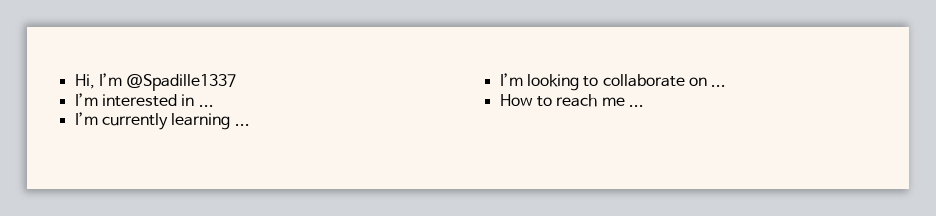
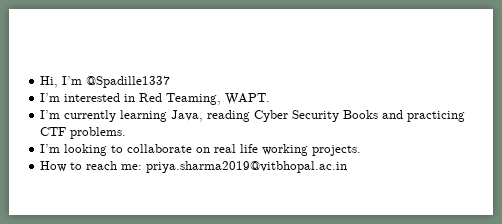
- I’m interested in ...
+ I’m interested in Red Teaming, WAPT.
- I’m currently learning ...
+ I’m currently learning Java, reading Cyber Security Books and practicing CTF problems.
- I’m looking to collaborate on ...
+ I’m looking to collaborate on real life working projects.
- How to reach me ...
+ How to reach me: priya.sharma2019@vitbhopal.ac.in

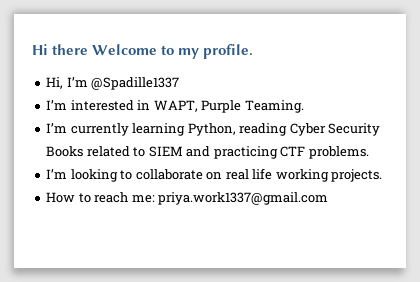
+ Hi there Welcome to my profile.
- I’m interested in Red Teaming, WAPT.
+ I’m interested in WAPT, Purple Teaming.
- I’m currently learning Java, reading Cyber Security Books and practicing CTF problems.
+ I’m currently learning Python, reading Cyber Security Books related to SIEM and practicing CTF problems.
- How to reach me: priya.sharma2019@vitbhopal.ac.in
+ How to reach me: priya.work1337@gmail.com

